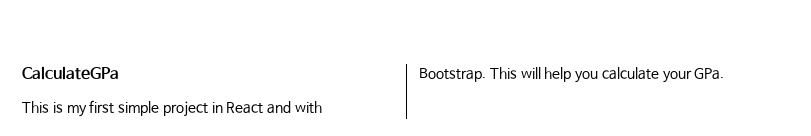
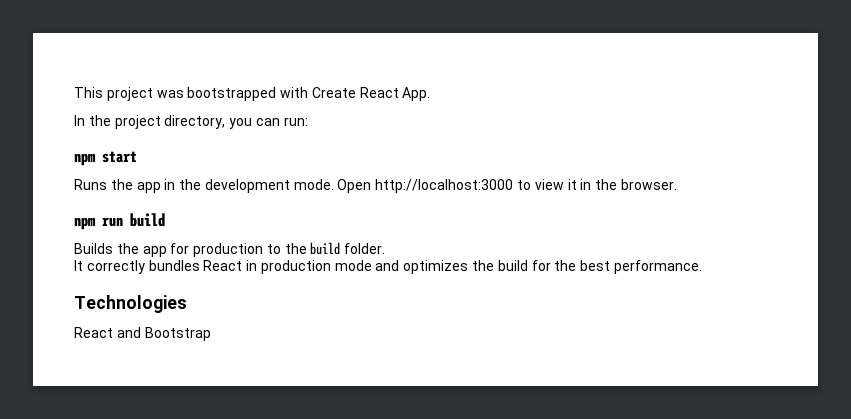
- CalculateGPa
- This is my first simple project in React and with Bootstrap. This will help you calculate your GPa.
+ This project was bootstrapped with Create React App.
+ In the project directory, you can run:
+ npm start
+ Runs the app in the development mode. Open http://localhost:3000 to view it in the browser.
+ npm run build
+ Builds the app for production to the build folder.
+ It correctly bundles React in production mode and optimizes the build for the best performance.
+ Technologies
+ React and Bootstrap

